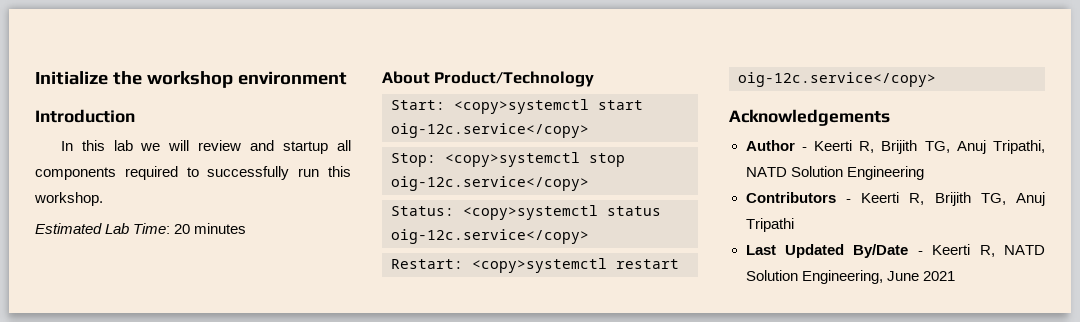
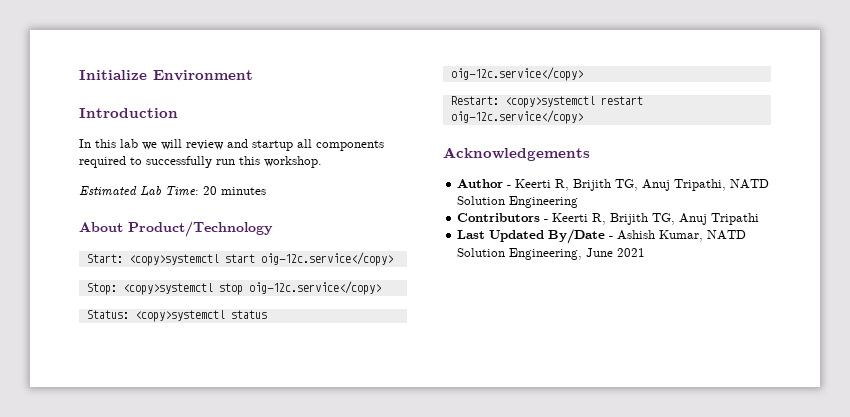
- Initialize the workshop environment
+ Initialize Environment
- Last Updated By/Date - Keerti R, NATD Solution Engineering, June 2021
+ Last Updated By/Date - Ashish Kumar, NATD Solution Engineering, June 2021

